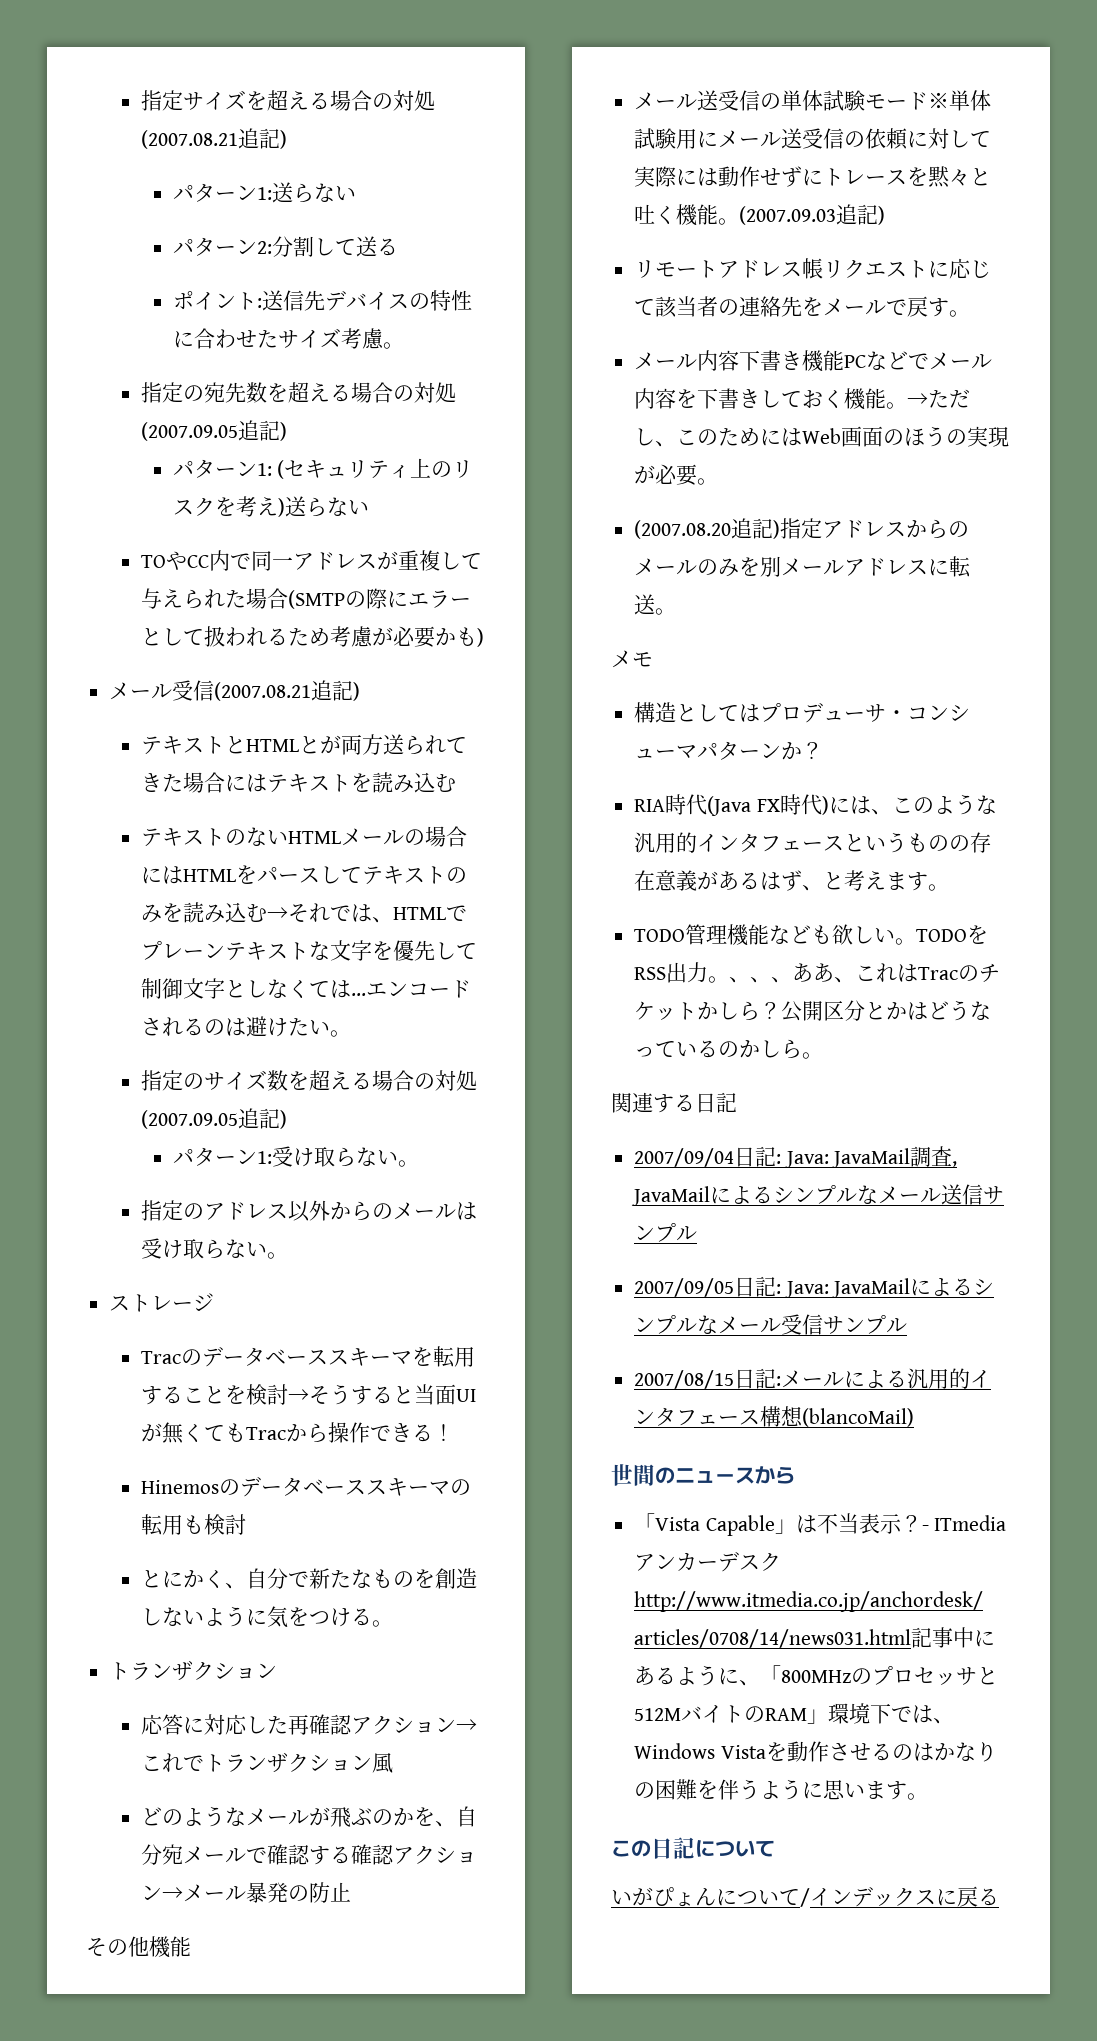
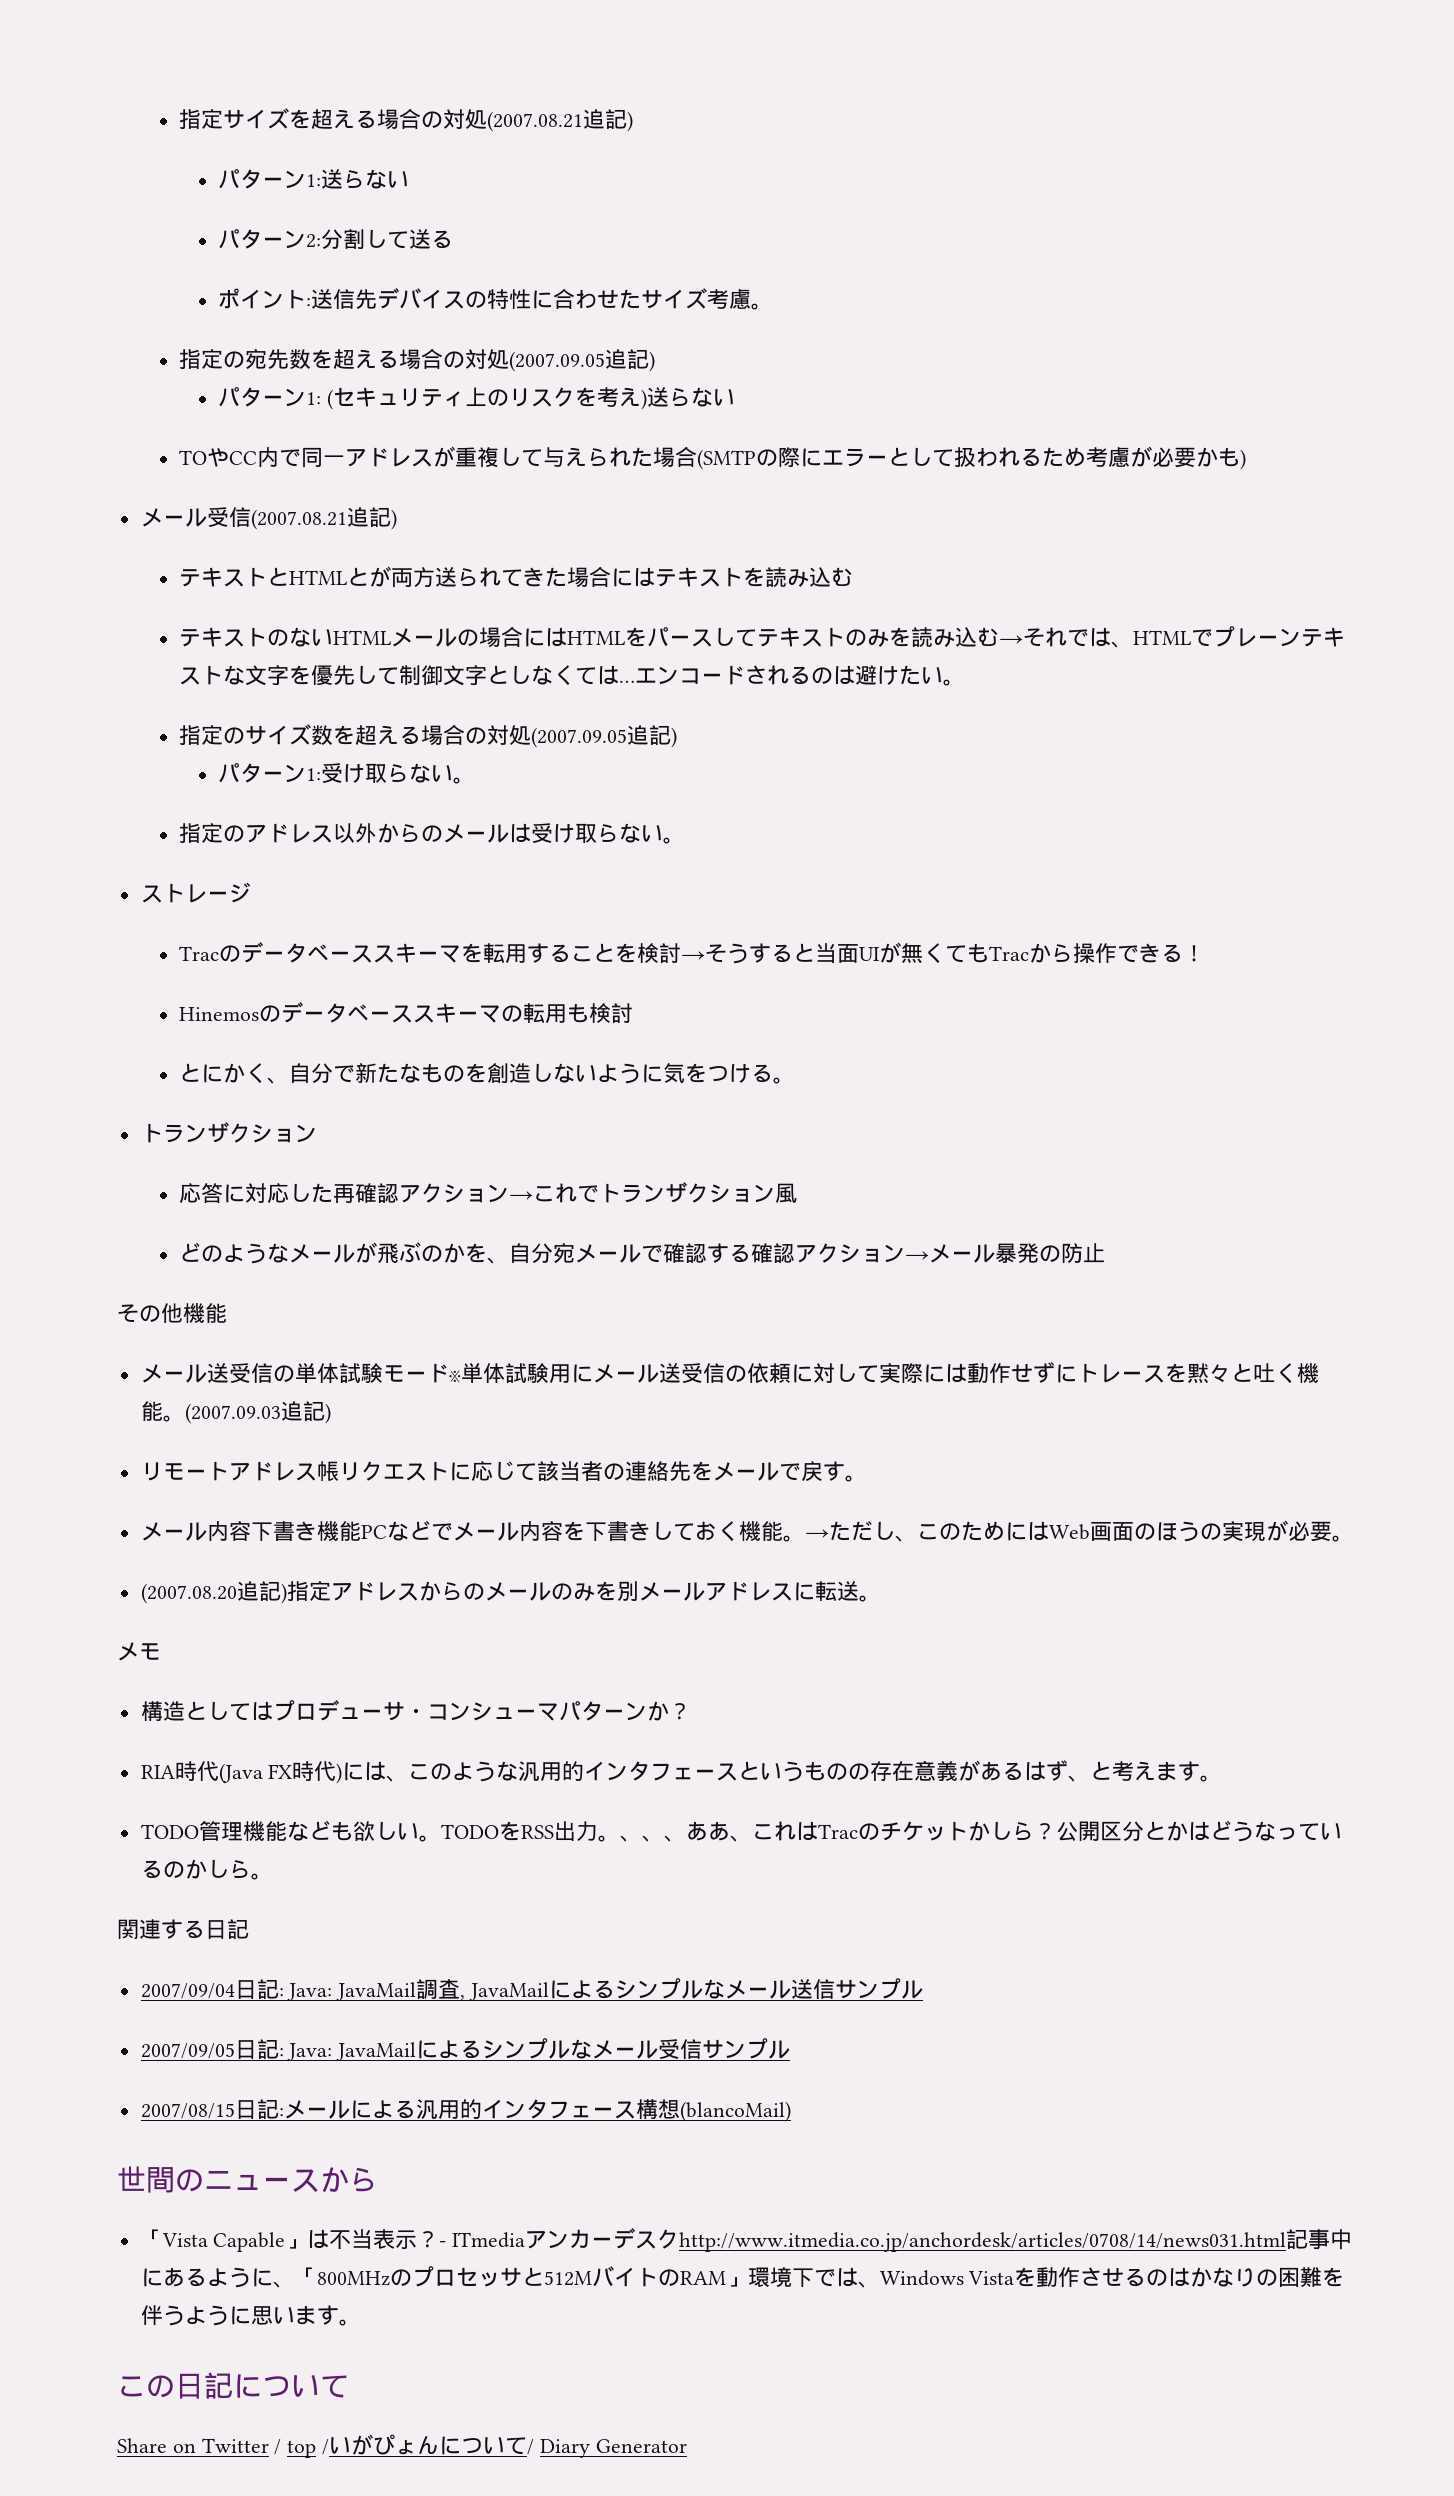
- いがぴょんについて/インデックスに戻る
+ Share on Twitter / top /いがぴょんについて/ Diary Generator

